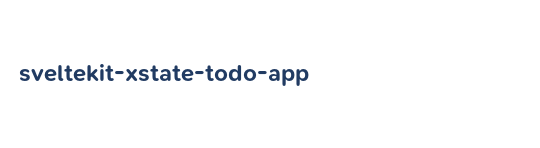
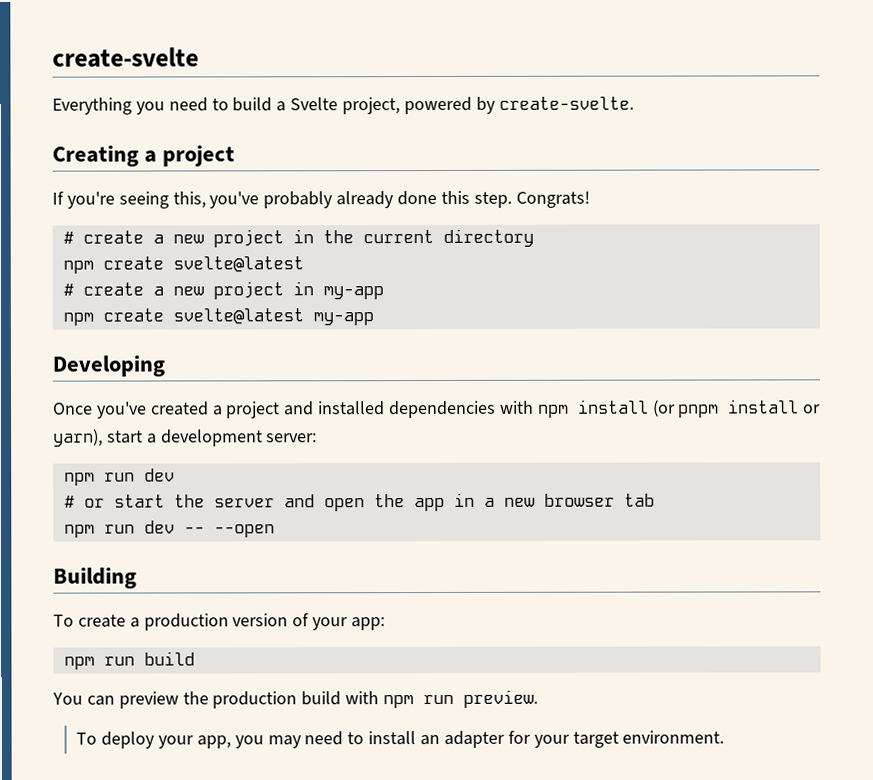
- sveltekit-xstate-todo-app
+ create-svelte
+ Everything you need to build a Svelte project, powered by create-svelte.
+ Creating a project
+ If you're seeing this, you've probably already done this step. Congrats!
+ # create a new project in the current directory
+ npm create svelte@latest
+ # create a new project in my-app
+ npm create svelte@latest my-app
+ Developing
+ Once you've created a project and installed dependencies with npm install (or pnpm install or yarn), start a development server:
+ npm run dev
+ # or start the server and open the app in a new browser tab
+ npm run dev -- --open
+ Building
+ To create a production version of your app:
+ npm run build
+ You can preview the production build with npm run preview.
+ To deploy your app, you may need to install an adapter for your target environment.

